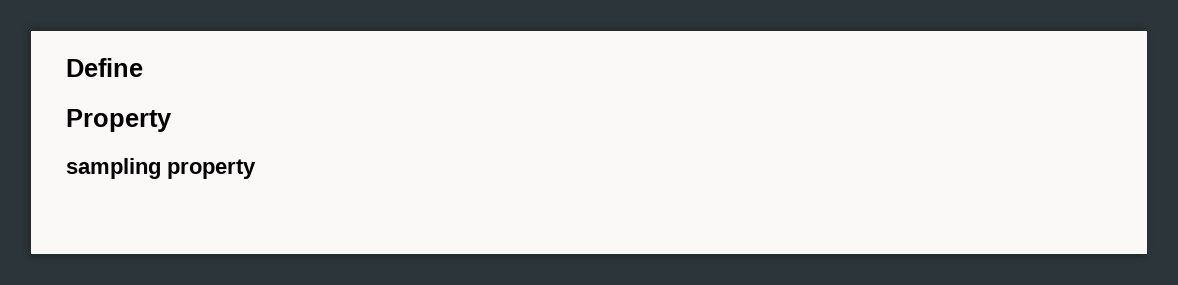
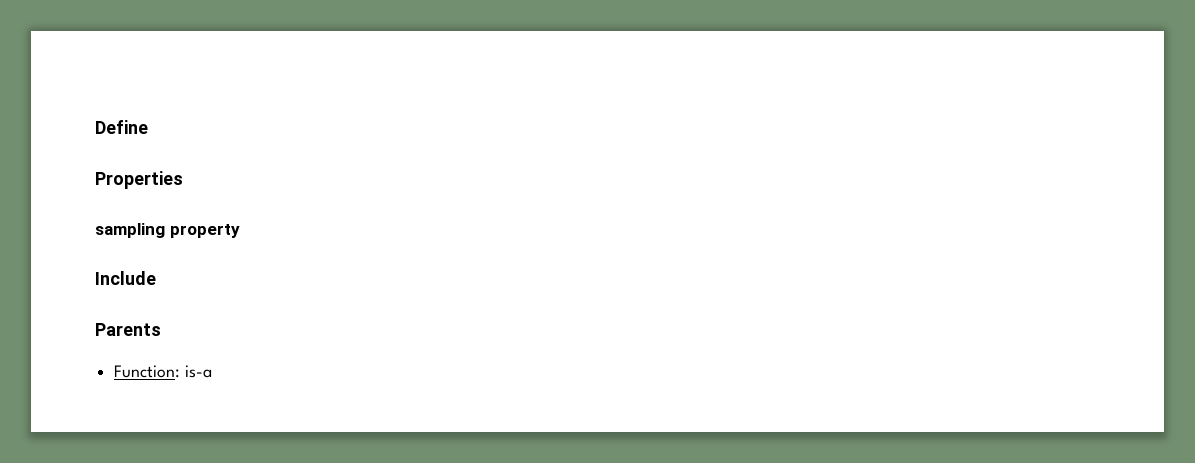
- Property
+ Properties
+ Include
+ Parents
+ Function: is-a

